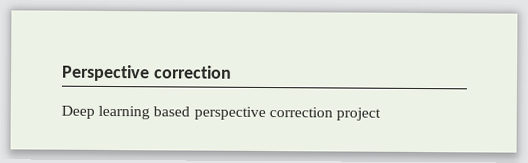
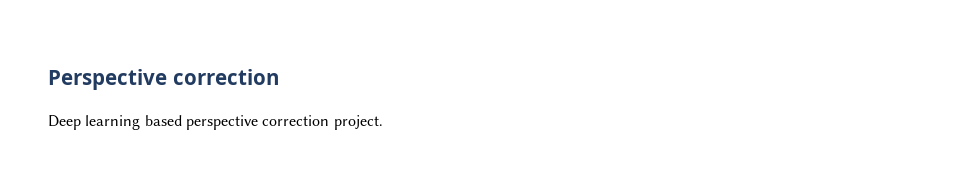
- Deep learning based perspective correction project
+ Deep learning based perspective correction project.

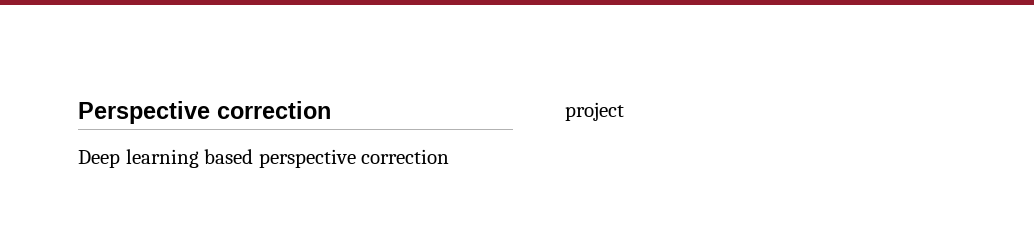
- Deep learning based perspective correction project.
+ Deep learning based perspective correction project

